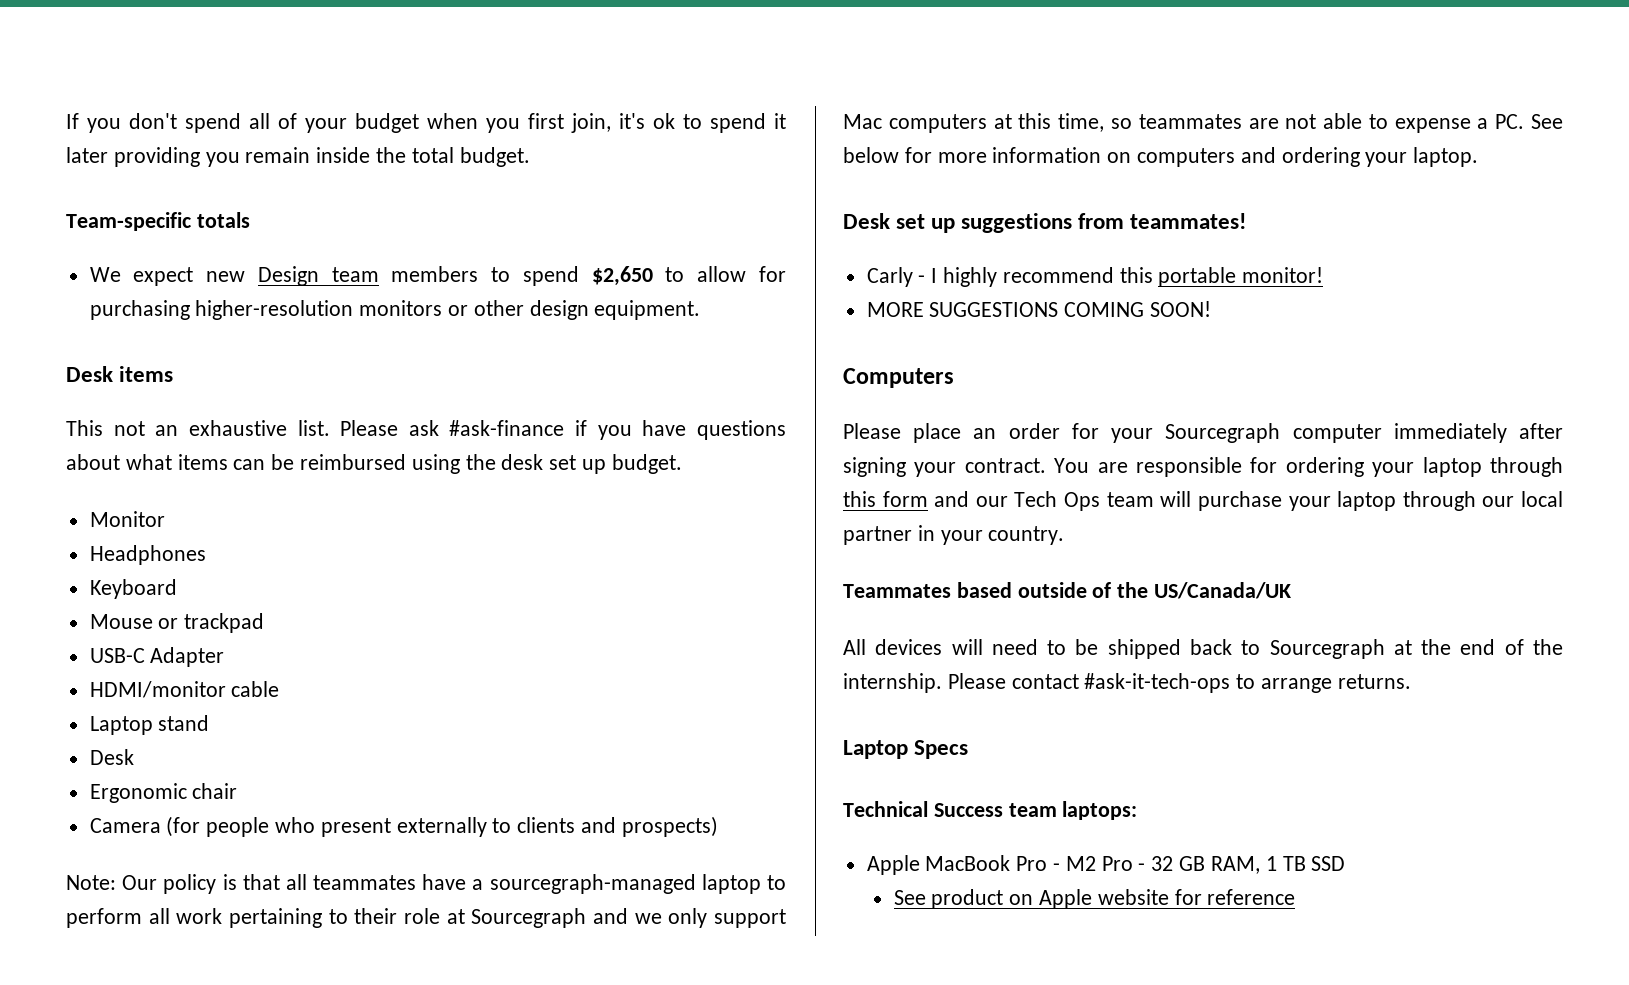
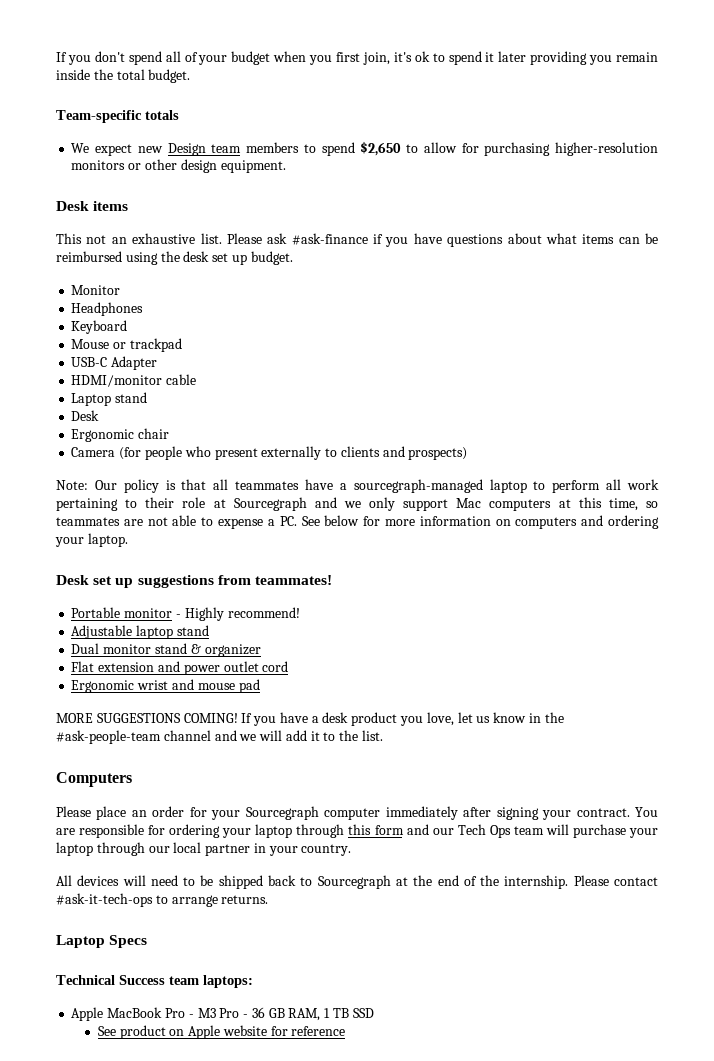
- Carly - I highly recommend this portable monitor!
- MORE SUGGESTIONS COMING SOON!
+ Portable monitor - Highly recommend!
+ Adjustable laptop stand
+ Dual monitor stand & organizer
+ Flat extension and power outlet cord
+ Ergonomic wrist and mouse pad
+ MORE SUGGESTIONS COMING! If you have a desk product you love, let us know in the #ask-people-team channel and we will add it to the list.
- Teammates based outside of the US/Canada/UK
- Apple MacBook Pro - M2 Pro - 32 GB RAM, 1 TB SSD
+ Apple MacBook Pro - M3 Pro - 36 GB RAM, 1 TB SSD

